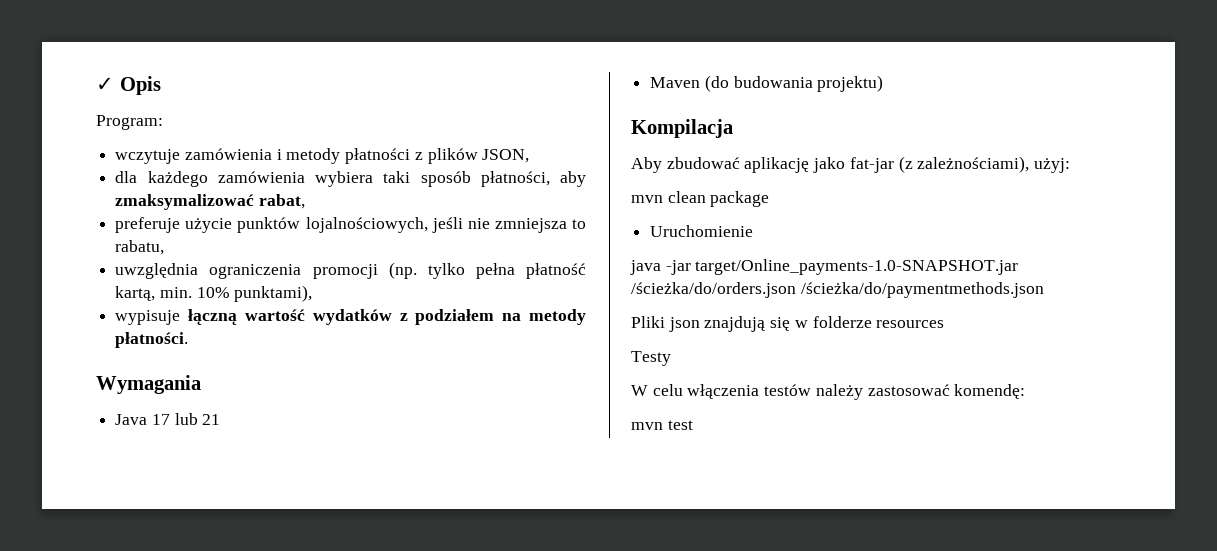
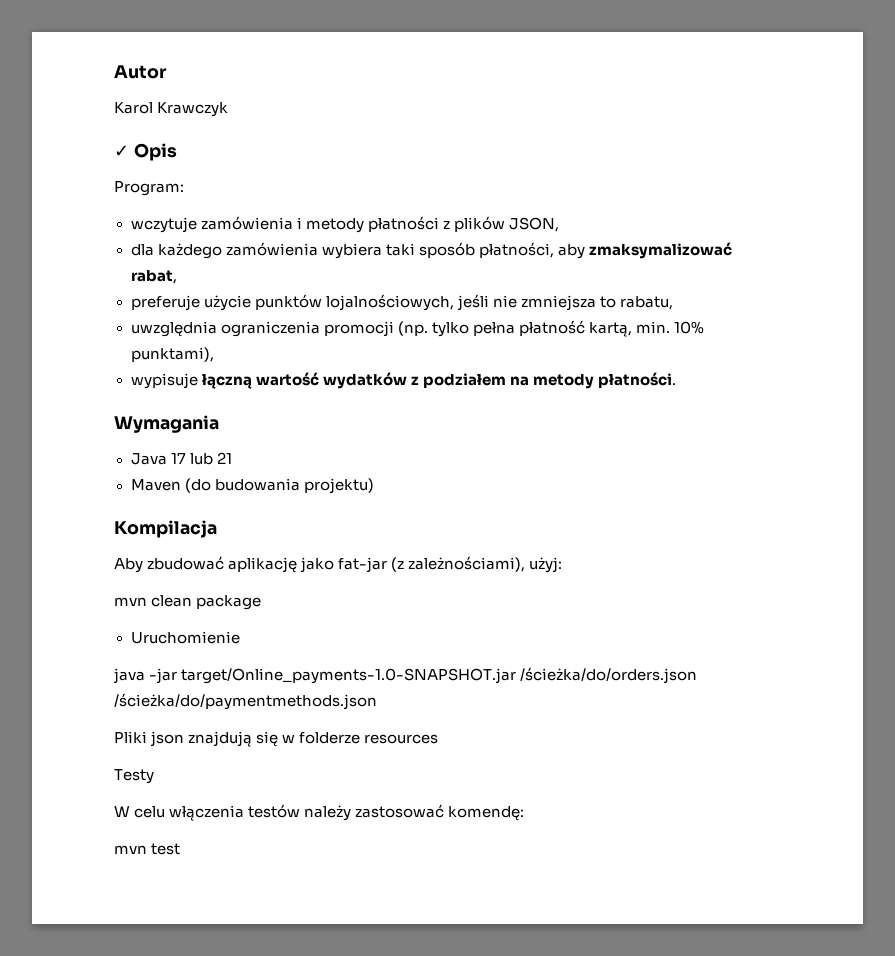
+ Autor
+ Karol Krawczyk

